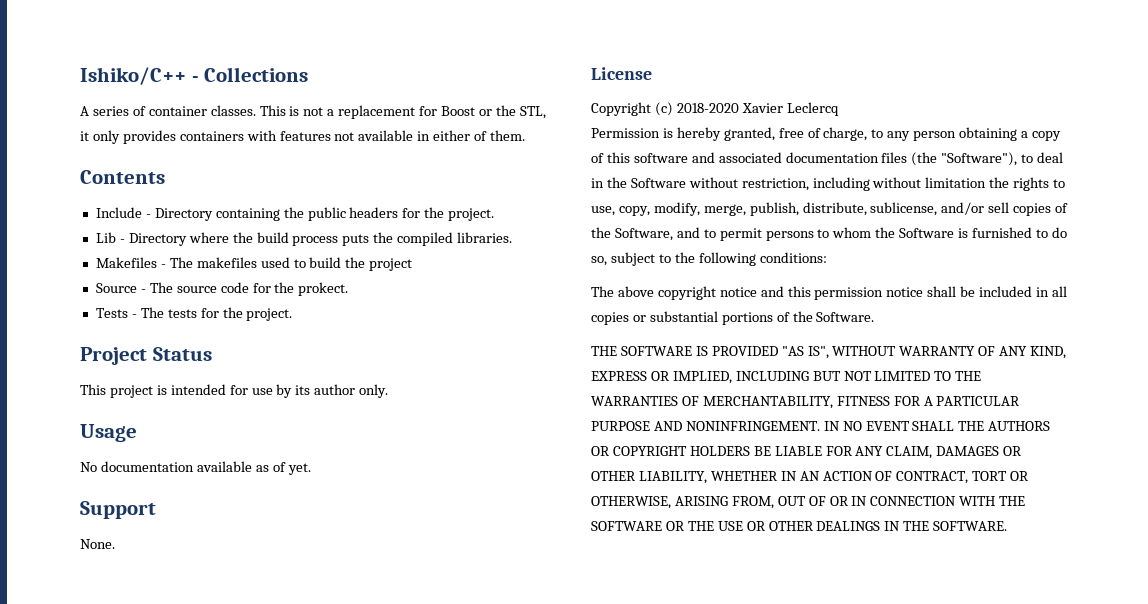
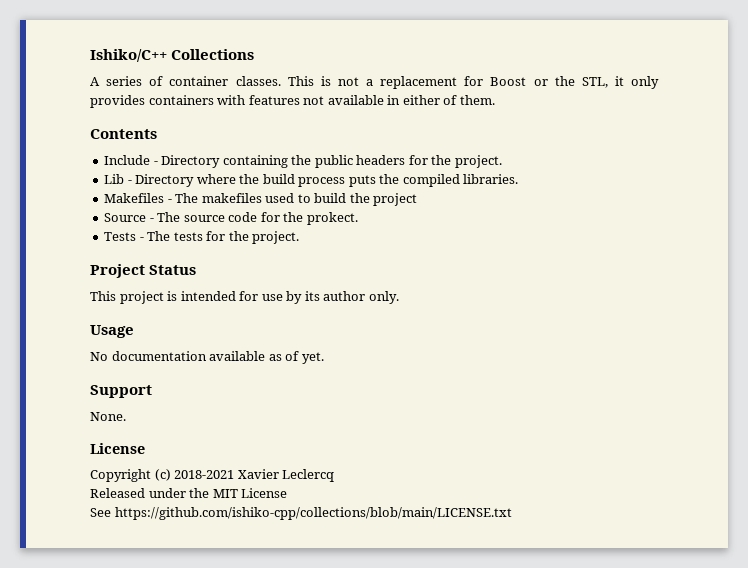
- Ishiko/C++ - Collections
+ Ishiko/C++ Collections
- Copyright (c) 2018-2020 Xavier Leclercq
+ Copyright (c) 2018-2021 Xavier Leclercq
- Permission is hereby granted, free of charge, to any person obtaining a copy of this software and associated documentation files (the "Software"), to deal in the Software without restriction, including without limitation the rights to use, copy, modify, merge, publish, distribute, sublicense, and/or sell copies of the Software, and to permit persons to whom the Software is furnished to do so, subject to the following conditions:
- The above copyright notice and this permission notice shall be included in all copies or substantial portions of the Software.
- THE SOFTWARE IS PROVIDED "AS IS", WITHOUT WARRANTY OF ANY KIND, EXPRESS OR IMPLIED, INCLUDING BUT NOT LIMITED TO THE WARRANTIES OF MERCHANTABILITY, FITNESS FOR A PARTICULAR PURPOSE AND NONINFRINGEMENT. IN NO EVENT SHALL THE AUTHORS OR COPYRIGHT HOLDERS BE LIABLE FOR ANY CLAIM, DAMAGES OR OTHER LIABILITY, WHETHER IN AN ACTION OF CONTRACT, TORT OR OTHERWISE, ARISING FROM, OUT OF OR IN CONNECTION WITH THE SOFTWARE OR THE USE OR OTHER DEALINGS IN THE SOFTWARE.
+ Released under the MIT License
+ See https://github.com/ishiko-cpp/collections/blob/main/LICENSE.txt

